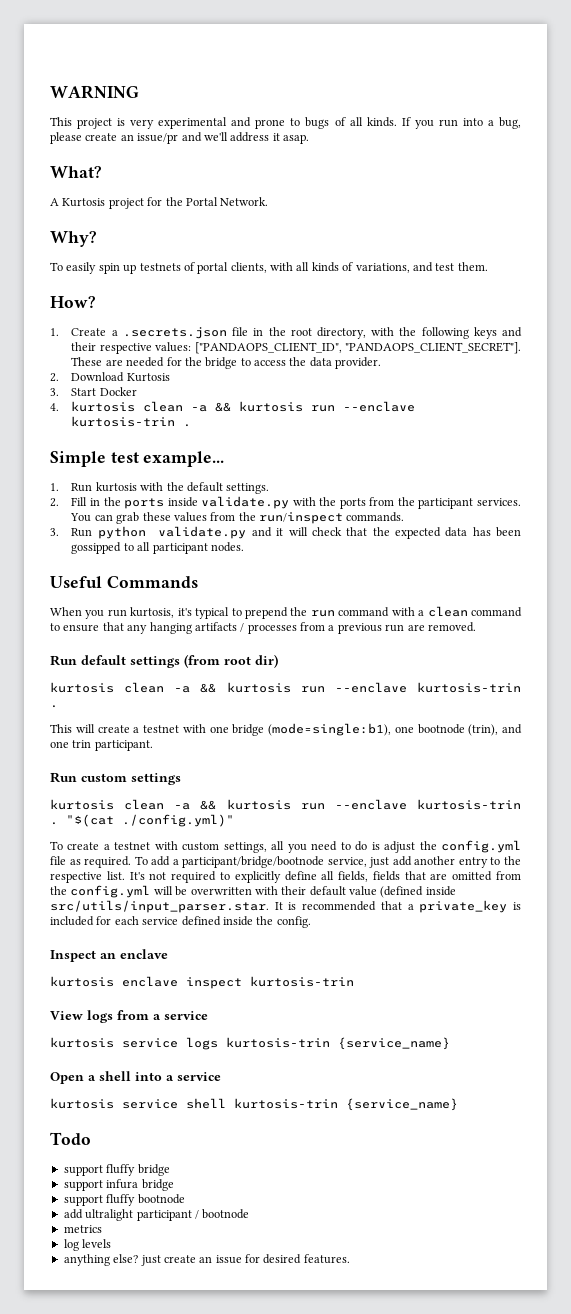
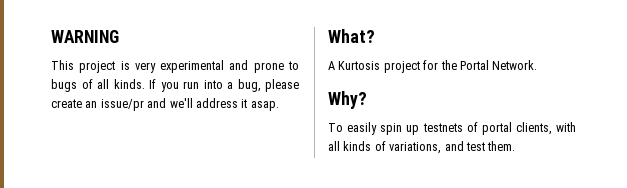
- How?
- 1. Create a .secrets.json file in the root directory, with the following keys and their respective values: ["PANDAOPS_CLIENT_ID", "PANDAOPS_CLIENT_SECRET"]. These are needed for the bridge to access the data provider.
- 2. Download Kurtosis
- 3. Start Docker
- 4. kurtosis clean -a && kurtosis run --enclave kurtosis-trin .
- Simple test example...
- 1. Run kurtosis with the default settings.
- 2. Fill in the ports inside validate.py with the ports from the participant services. You can grab these values from the run/inspect commands.
- 3. Run python validate.py and it will check that the expected data has been gossipped to all participant nodes.
- Useful Commands
- When you run kurtosis, it's typical to prepend the run command with a clean command to ensure that any hanging artifacts / processes from a previous run are removed.
- Run default settings (from root dir)
- kurtosis clean -a && kurtosis run --enclave kurtosis-trin .
- This will create a testnet with one bridge (mode=single:b1), one bootnode (trin), and one trin participant.
- Run custom settings
- kurtosis clean -a && kurtosis run --enclave kurtosis-trin . "$(cat ./config.yml)"
- To create a testnet with custom settings, all you need to do is adjust the config.yml file as required. To add a participant/bridge/bootnode service, just add another entry to the respective list. It's not required to explicitly define all fields, fields that are omitted from the config.yml will be overwritten with their default value (defined inside src/utils/input_parser.star. It is recommended that a private_key is included for each service defined inside the config.
- Inspect an enclave
- kurtosis enclave inspect kurtosis-trin
- View logs from a service
- kurtosis service logs kurtosis-trin {service_name}
- Open a shell into a service
- kurtosis service shell kurtosis-trin {service_name}
- Todo
- support fluffy bridge
- support infura bridge
- support fluffy bootnode
- add ultralight participant / bootnode
- metrics
- log levels
- anything else? just create an issue for desired features.

